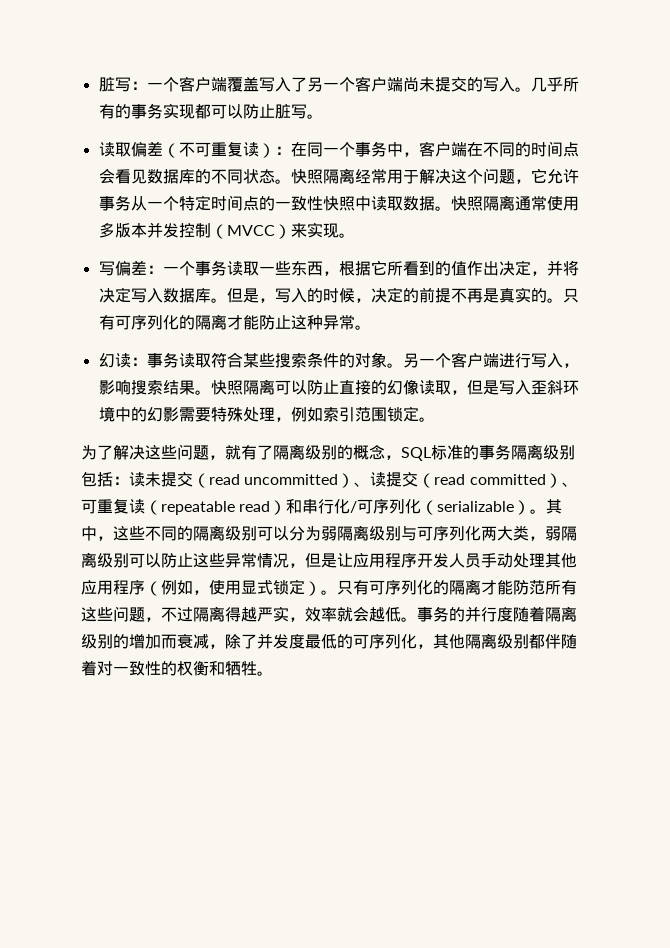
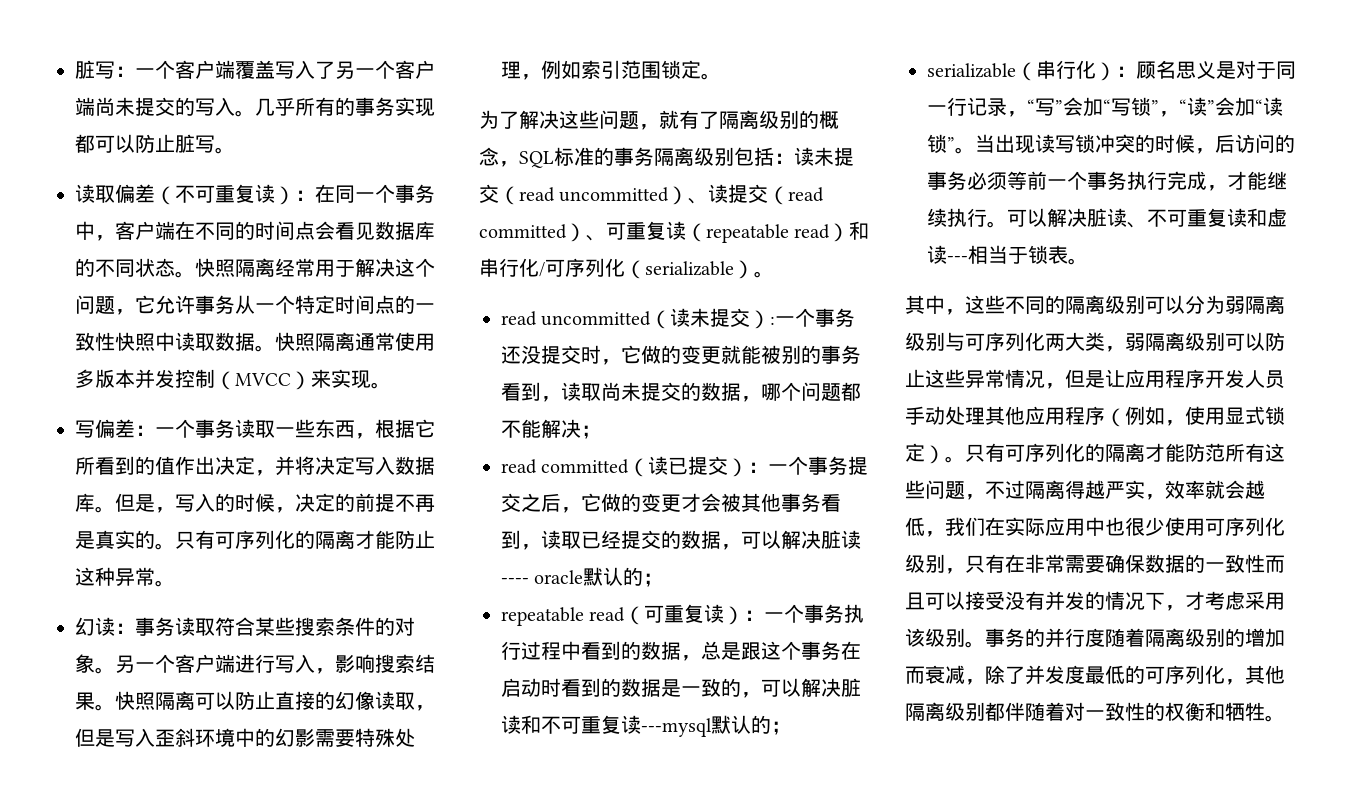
- 读未提交（read uncommitted）、读提交（read committed）、可重复读（repeatable read）和串行化/可序列化（serializable）。其中，这些不同的隔离级别可以分为弱隔离级别与可序列化两大类，弱隔离级别可以防止这些异常情况，但是让应用程序开发人员手动处理其他应用程序（例如，使用显式锁定）。
+ 读未提交（read uncommitted）、读提交（read committed）、可重复读（repeatable read）和串行化/可序列化（serializable）。
+ read uncommitted（读未提交）:一个事务还没提交时，它做的变更就能被别的事务看到，读取尚未提交的数据，哪个问题都不能解决；
+ read committed（读已提交）：一个事务提交之后，它做的变更才会被其他事务看到，读取已经提交的数据，可以解决脏读---- oracle默认的；
+ repeatable read（可重复读）：一个事务执行过程中看到的数据，总是跟这个事务在启动时看到的数据是一致的，可以解决脏读和不可重复读---mysql默认的；
+ serializable（串行化）：顾名思义是对于同一行记录，“写”会加“写锁”，“读”会加“读锁”。当出现读写锁冲突的时候，后访问的事务必须等前一个事务执行完成，才能继续执行。可以解决脏读、不可重复读和虚读---相当于锁表。
+ 其中，这些不同的隔离级别可以分为弱隔离级别与可序列化两大类，弱隔离级别可以防止这些异常情况，但是让应用程序开发人员手动处理其他应用程序（例如，使用显式锁定）。
- 只有可序列化的隔离才能防范所有这些问题，不过隔离得越严实，效率就会越低。
+ 只有可序列化的隔离才能防范所有这些问题，不过隔离得越严实，效率就会越低，我们在实际应用中也很少使用可序列化级别，只有在非常需要确保数据的一致性而且可以接受没有并发的情况下，才考虑采用该级别。

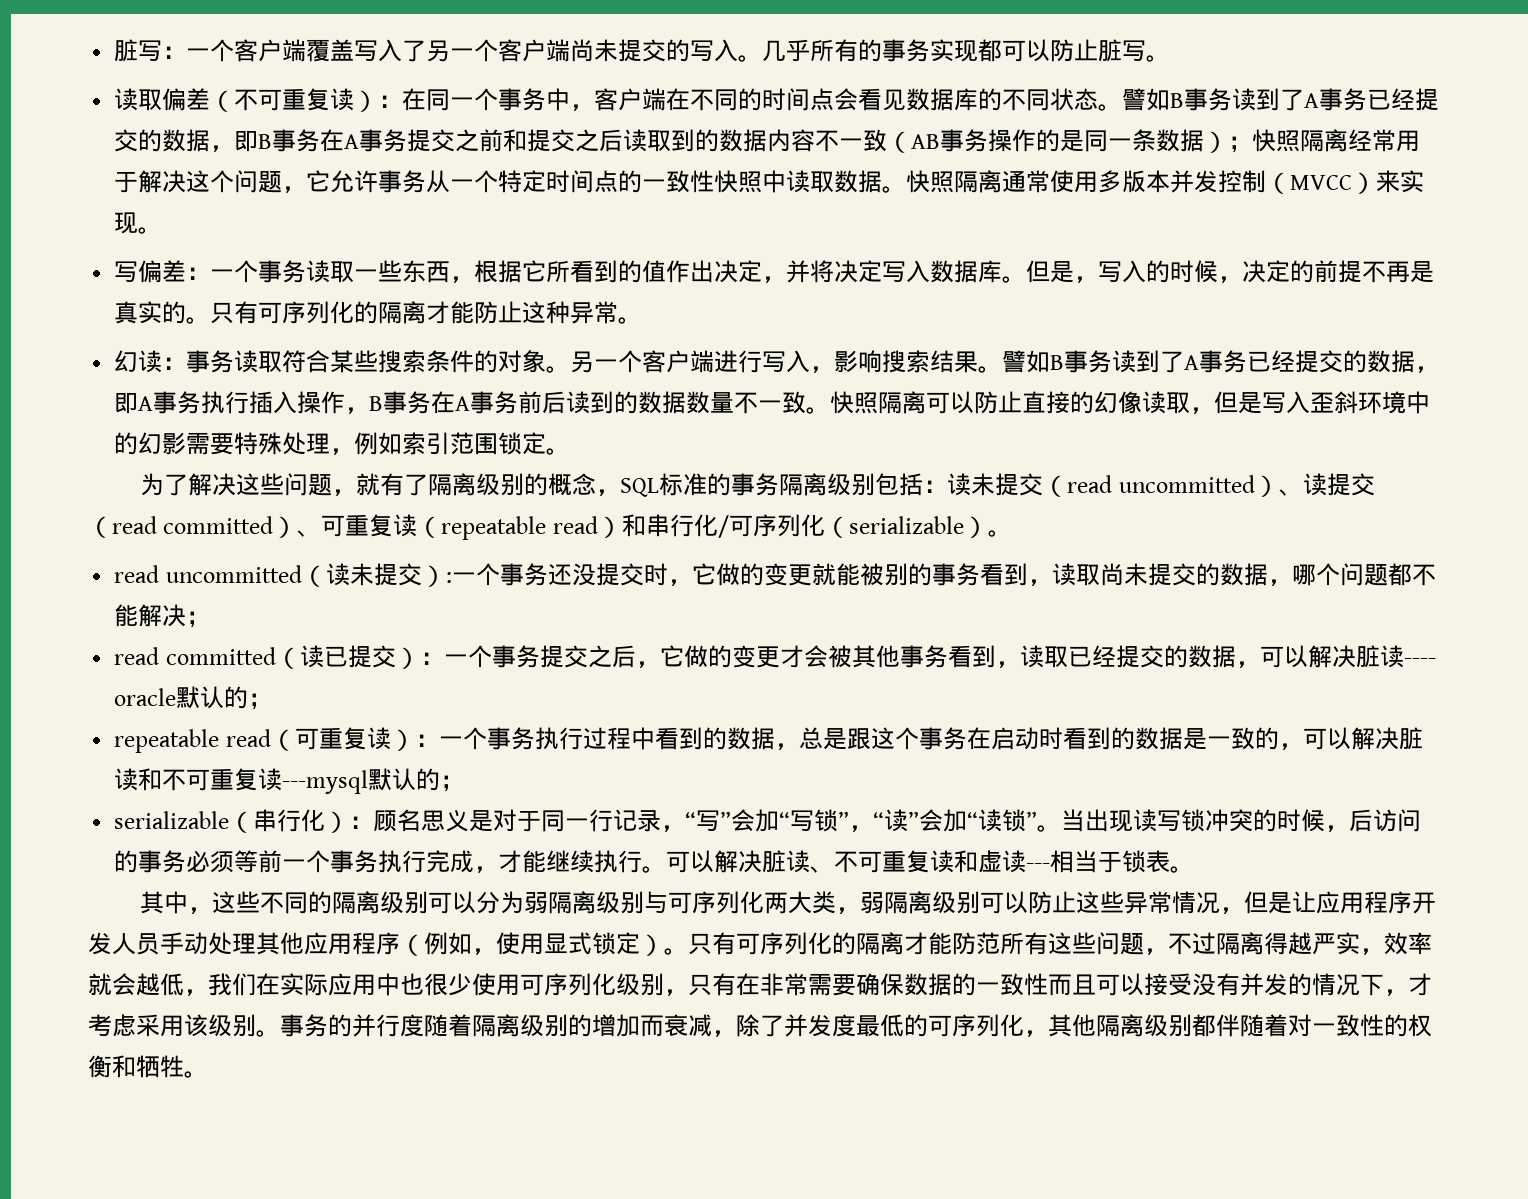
- 快照隔离经常用于解决这个问题，它允许事务从一个特定时间点的一致性快照中读取数据。
+ 譬如B事务读到了A事务已经提交的数据，即B事务在A事务提交之前和提交之后读取到的数据内容不一致（AB事务操作的是同一条数据）；快照隔离经常用于解决这个问题，它允许事务从一个特定时间点的一致性快照中读取数据。
+ 譬如B事务读到了A事务已经提交的数据，即A事务执行插入操作，B事务在A事务前后读到的数据数量不一致。

